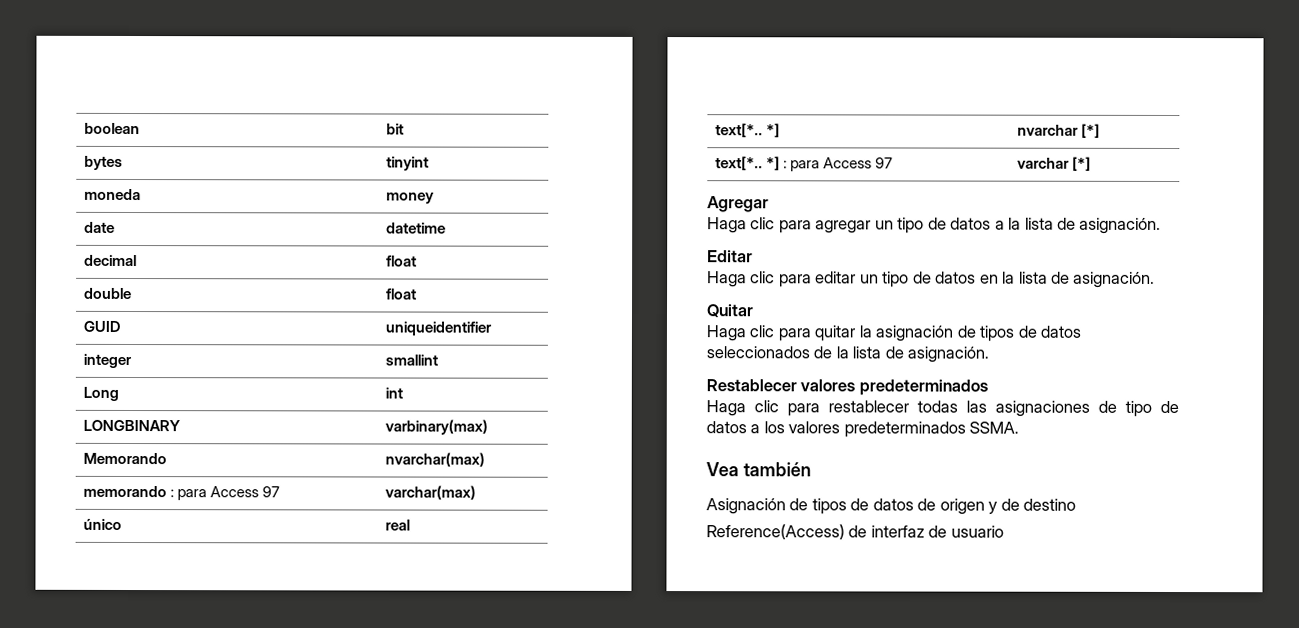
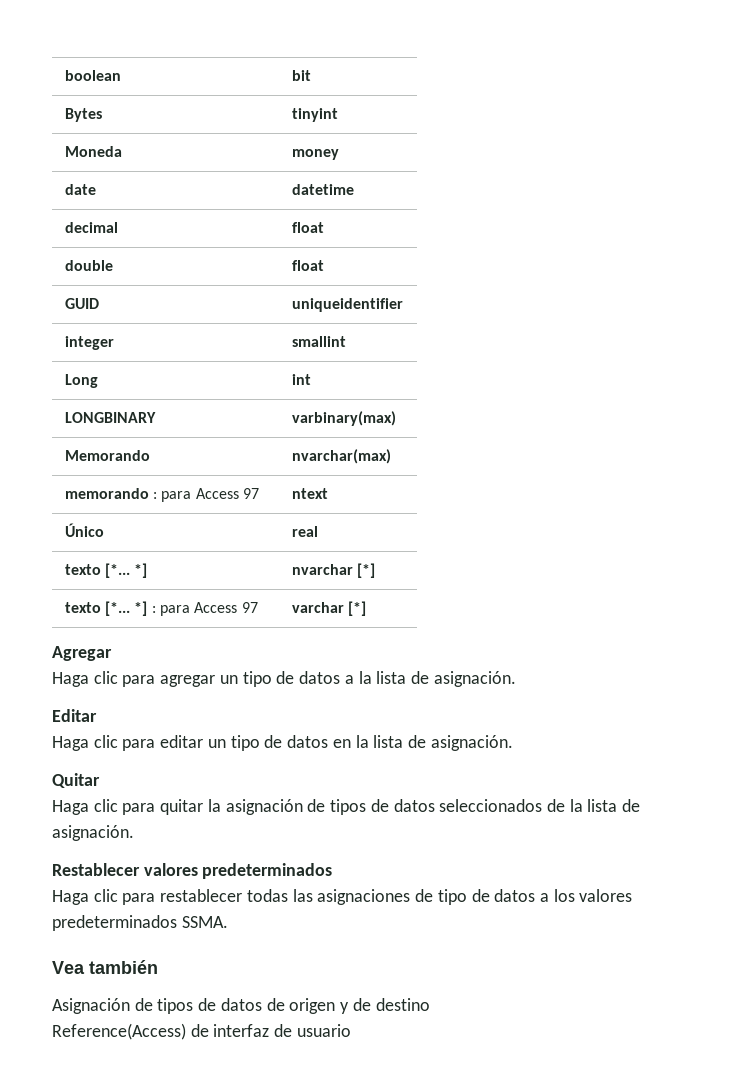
- bytes | tinyint
+ Bytes | tinyint
- moneda | money
+ Moneda | money
- memorando : para Access 97 | varchar(max)
- único | real
+ memorando : para Access 97 | ntext
+ Único | real
- text[*.. *] | nvarchar [*]
+ texto [*... *] | nvarchar [*]
- text[*.. *] : para Access 97 | varchar [*]
+ texto [*... *] : para Access 97 | varchar [*]

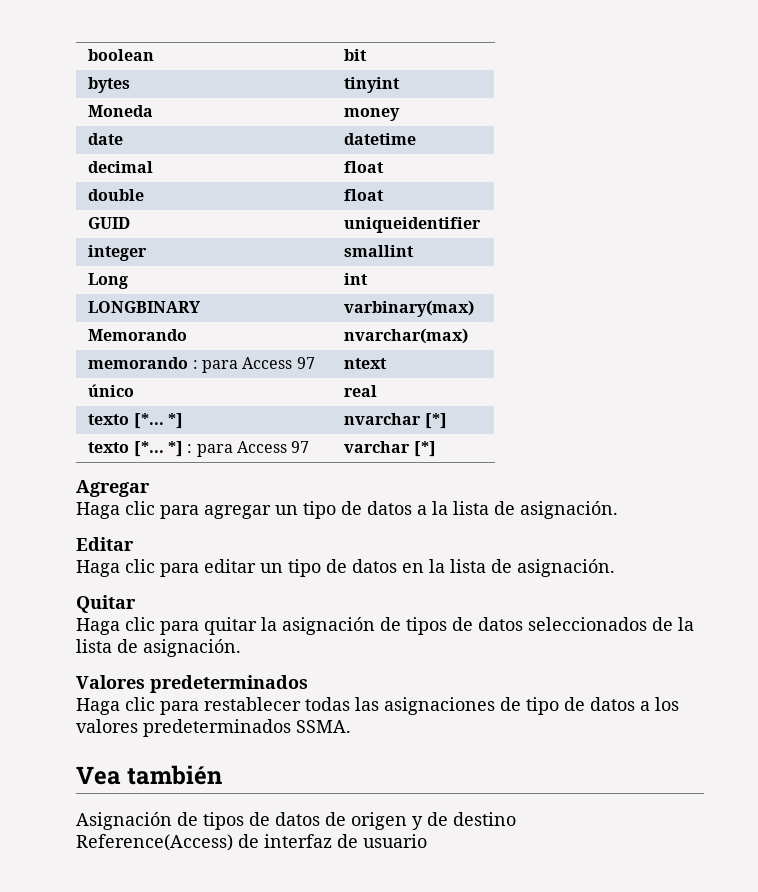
- Bytes | tinyint
+ bytes | tinyint
- Único | real
+ único | real
- Restablecer valores predeterminados
+ Valores predeterminados

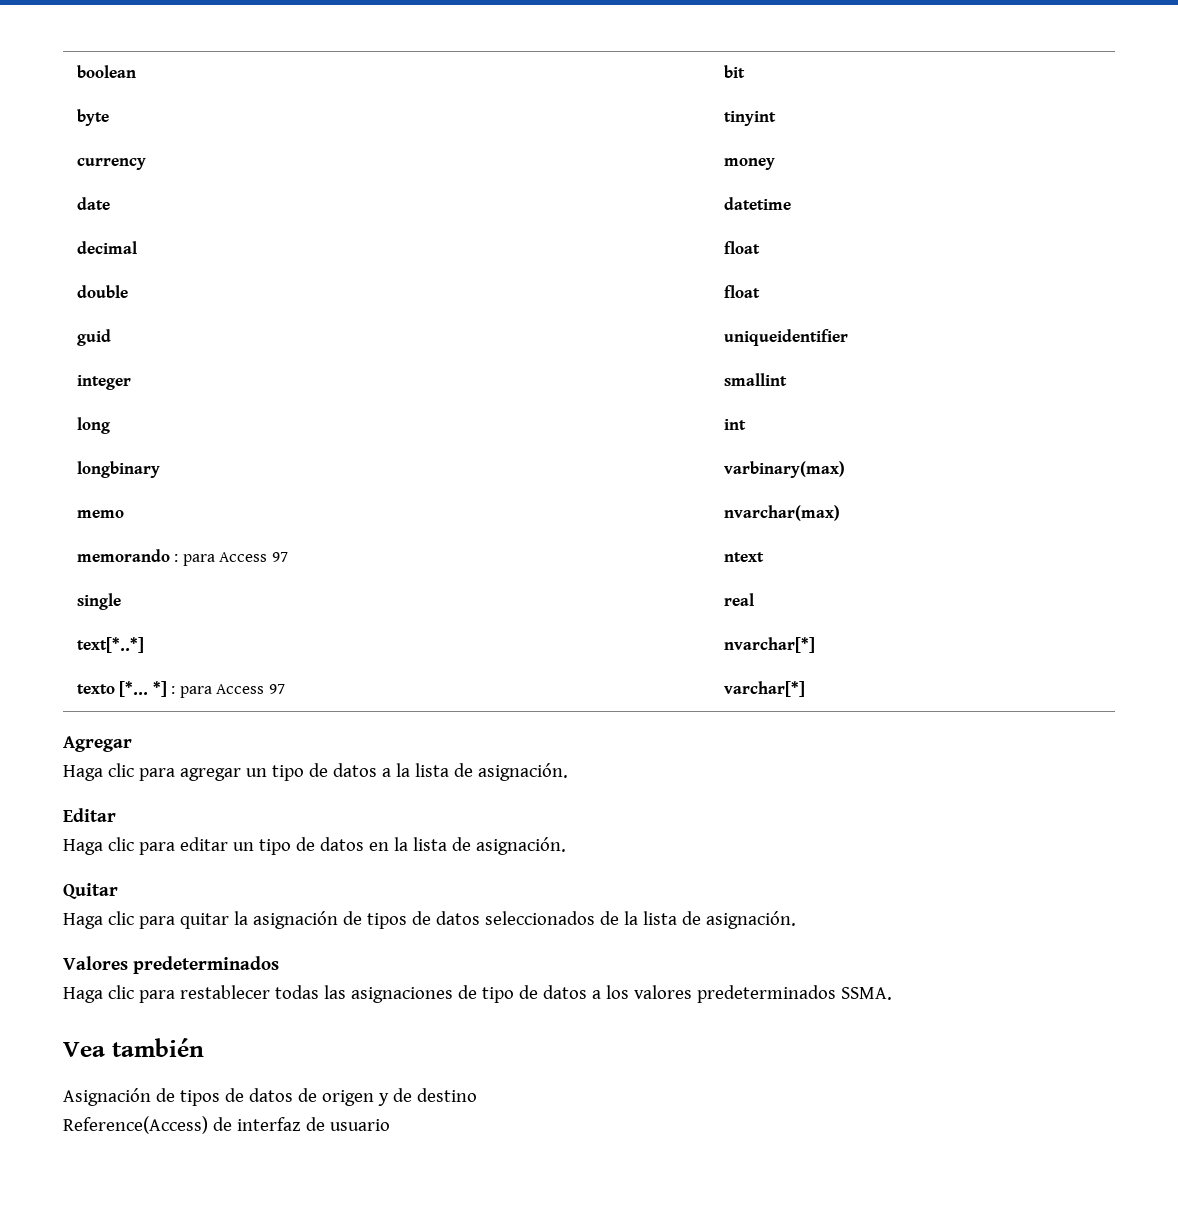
- bytes | tinyint
+ byte | tinyint
- Moneda | money
+ currency | money
- GUID | uniqueidentifier
+ guid | uniqueidentifier
- Long | int
+ long | int
- LONGBINARY | varbinary(max)
+ longbinary | varbinary(max)
- Memorando | nvarchar(max)
+ memo | nvarchar(max)
- único | real
+ single | real
- texto [*... *] | nvarchar [*]
+ text[*..*] | nvarchar[*]
- texto [*... *] : para Access 97 | varchar [*]
+ texto [*... *] : para Access 97 | varchar[*]

